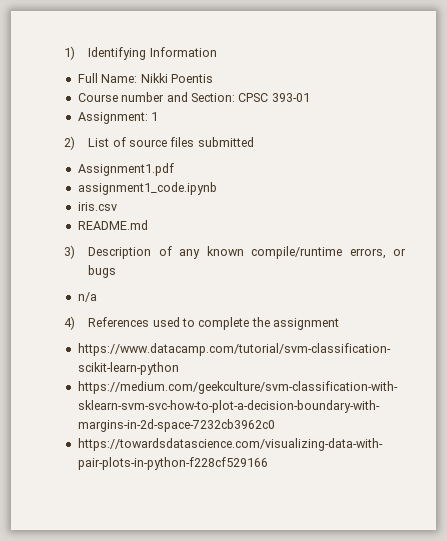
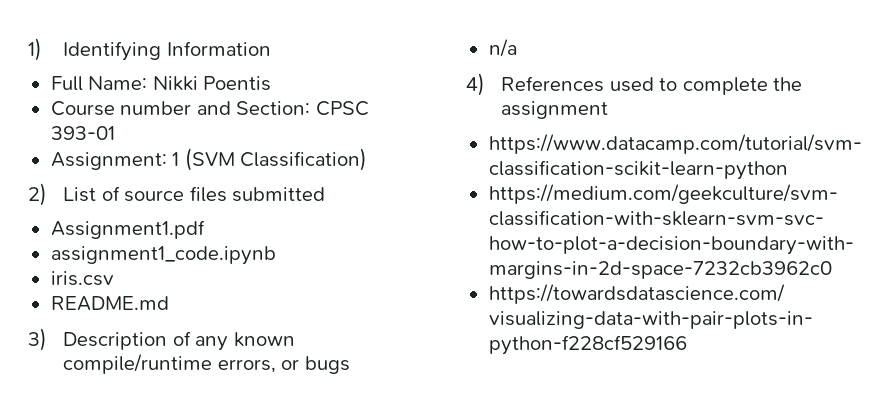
- Assignment: 1
+ Assignment: 1 (SVM Classification)

